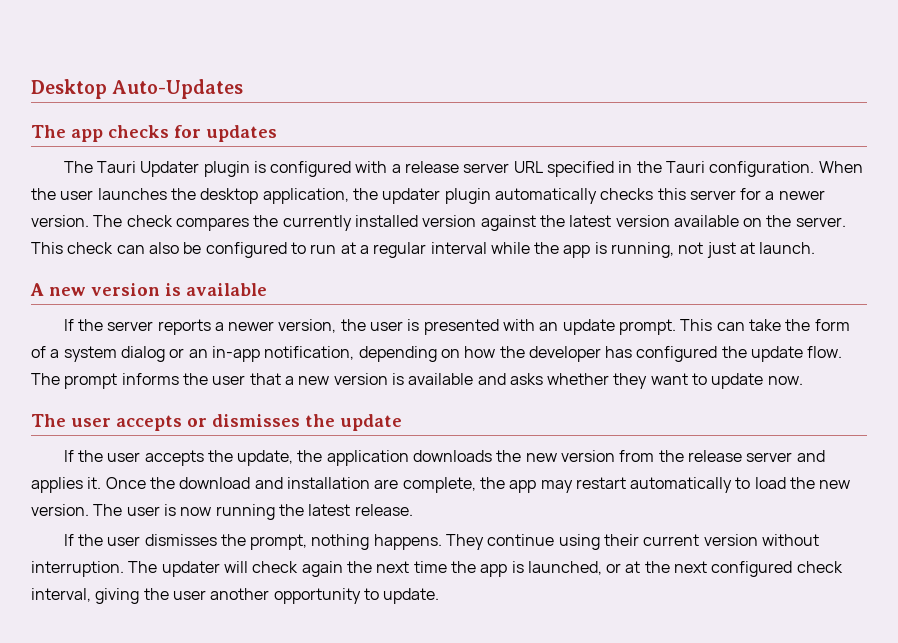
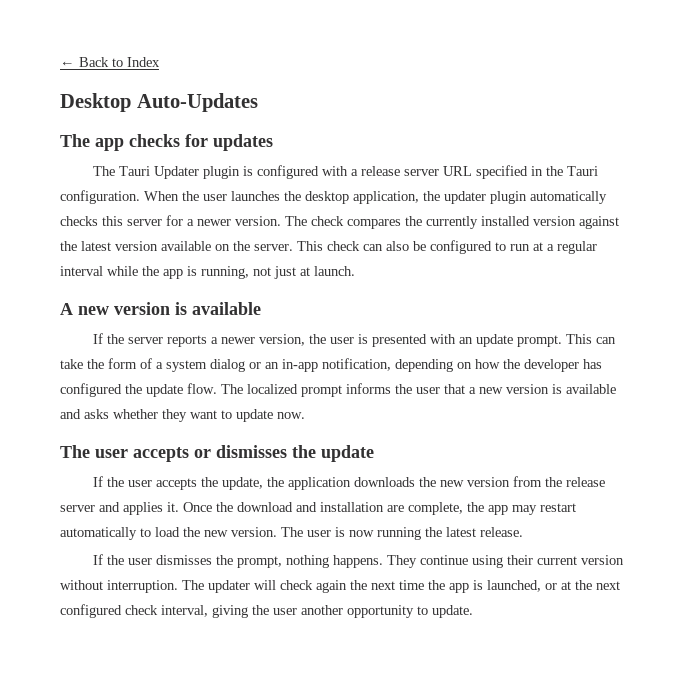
+ ← Back to Index
- The prompt informs the user that a new version is available and asks whether they want to update now.
+ The localized prompt informs the user that a new version is available and asks whether they want to update now.

